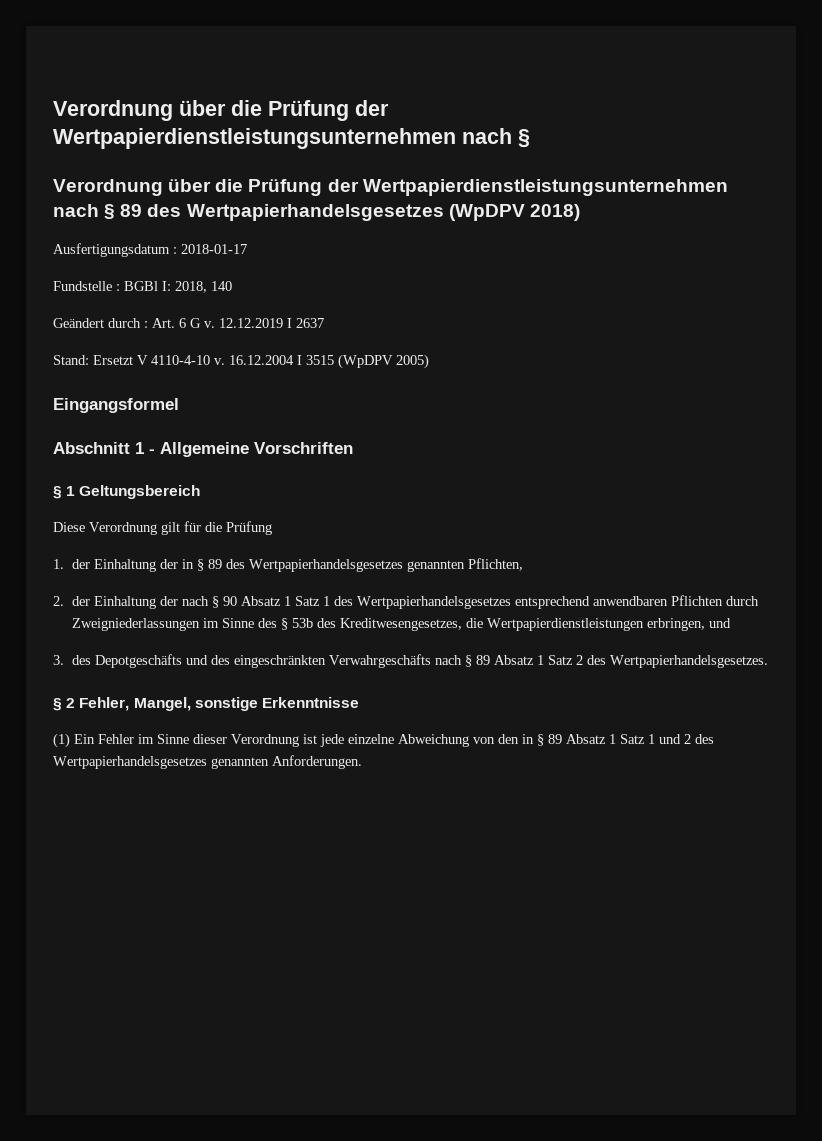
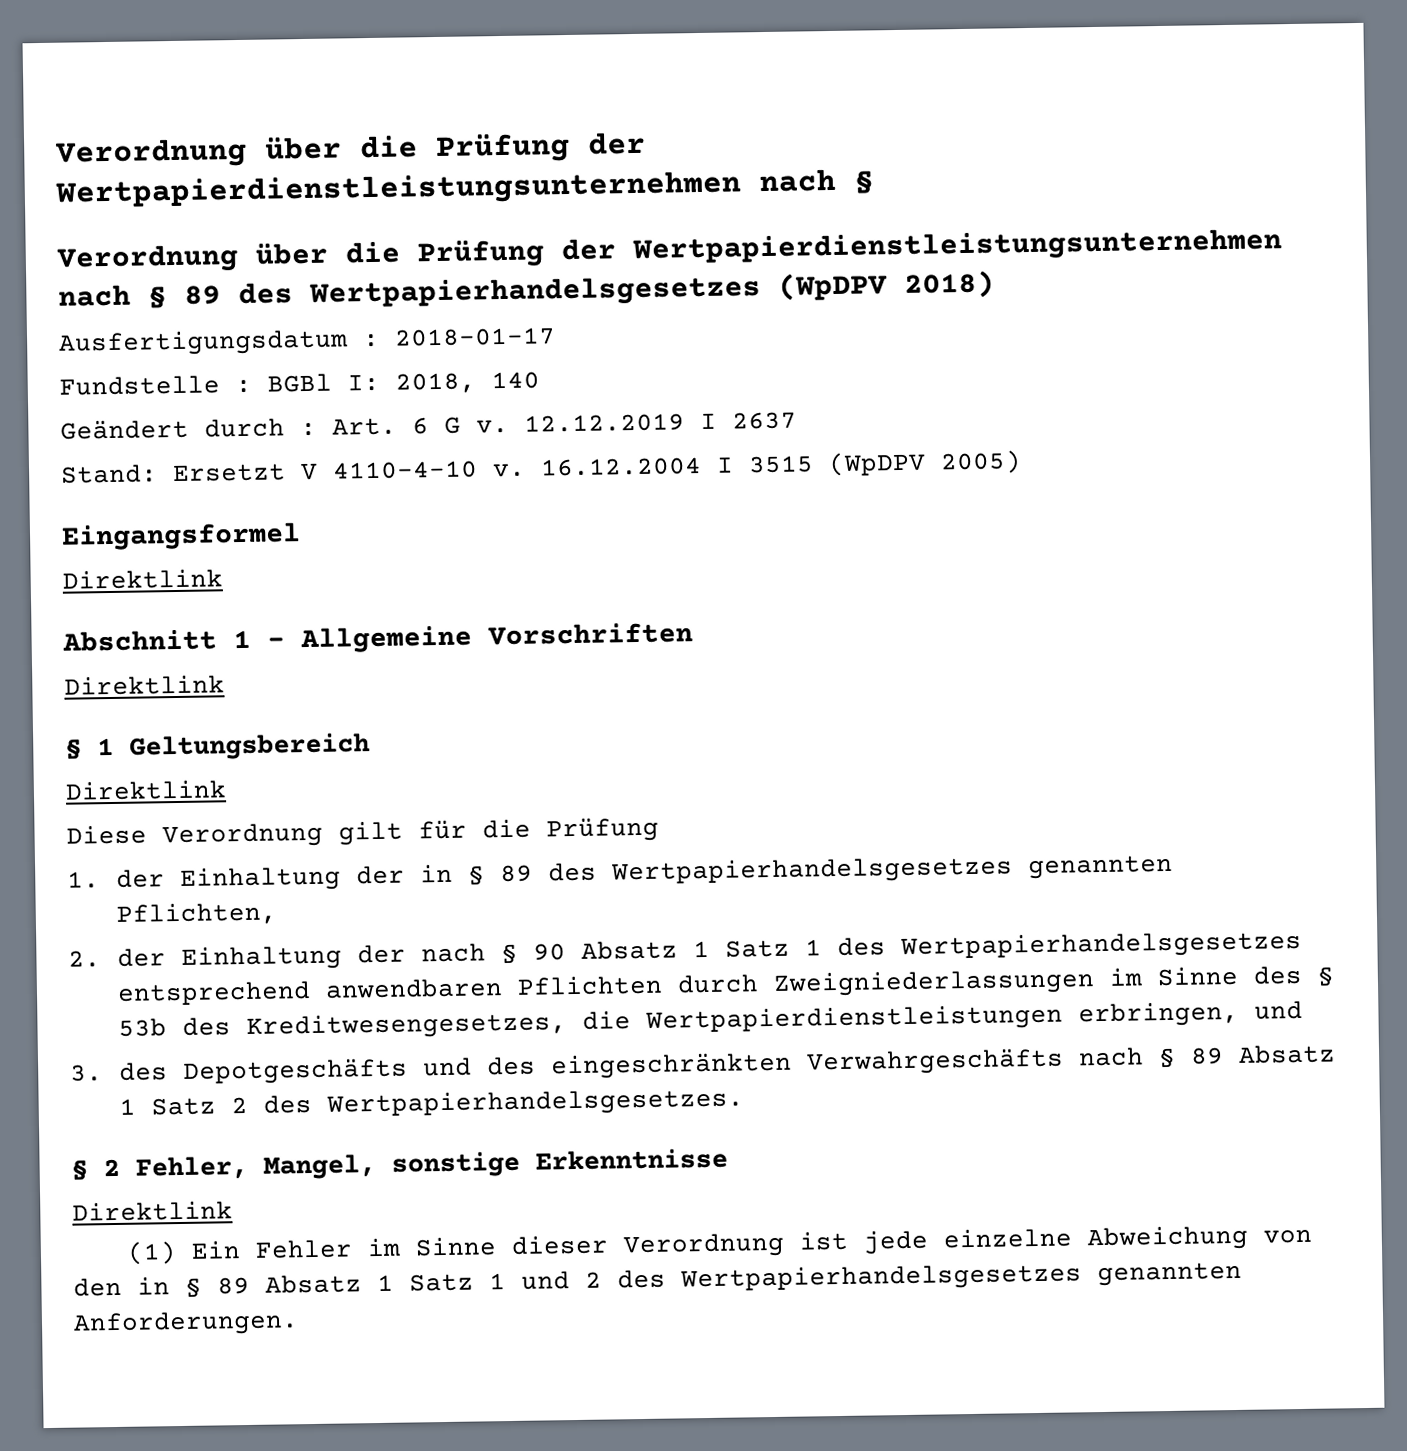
  Eingangsformel
+ Direktlink
  Abschnitt 1 - Allgemeine Vorschriften
+ Direktlink
  § 1 Geltungsbereich
+ Direktlink
  § 2 Fehler, Mangel, sonstige Erkenntnisse
+ Direktlink

